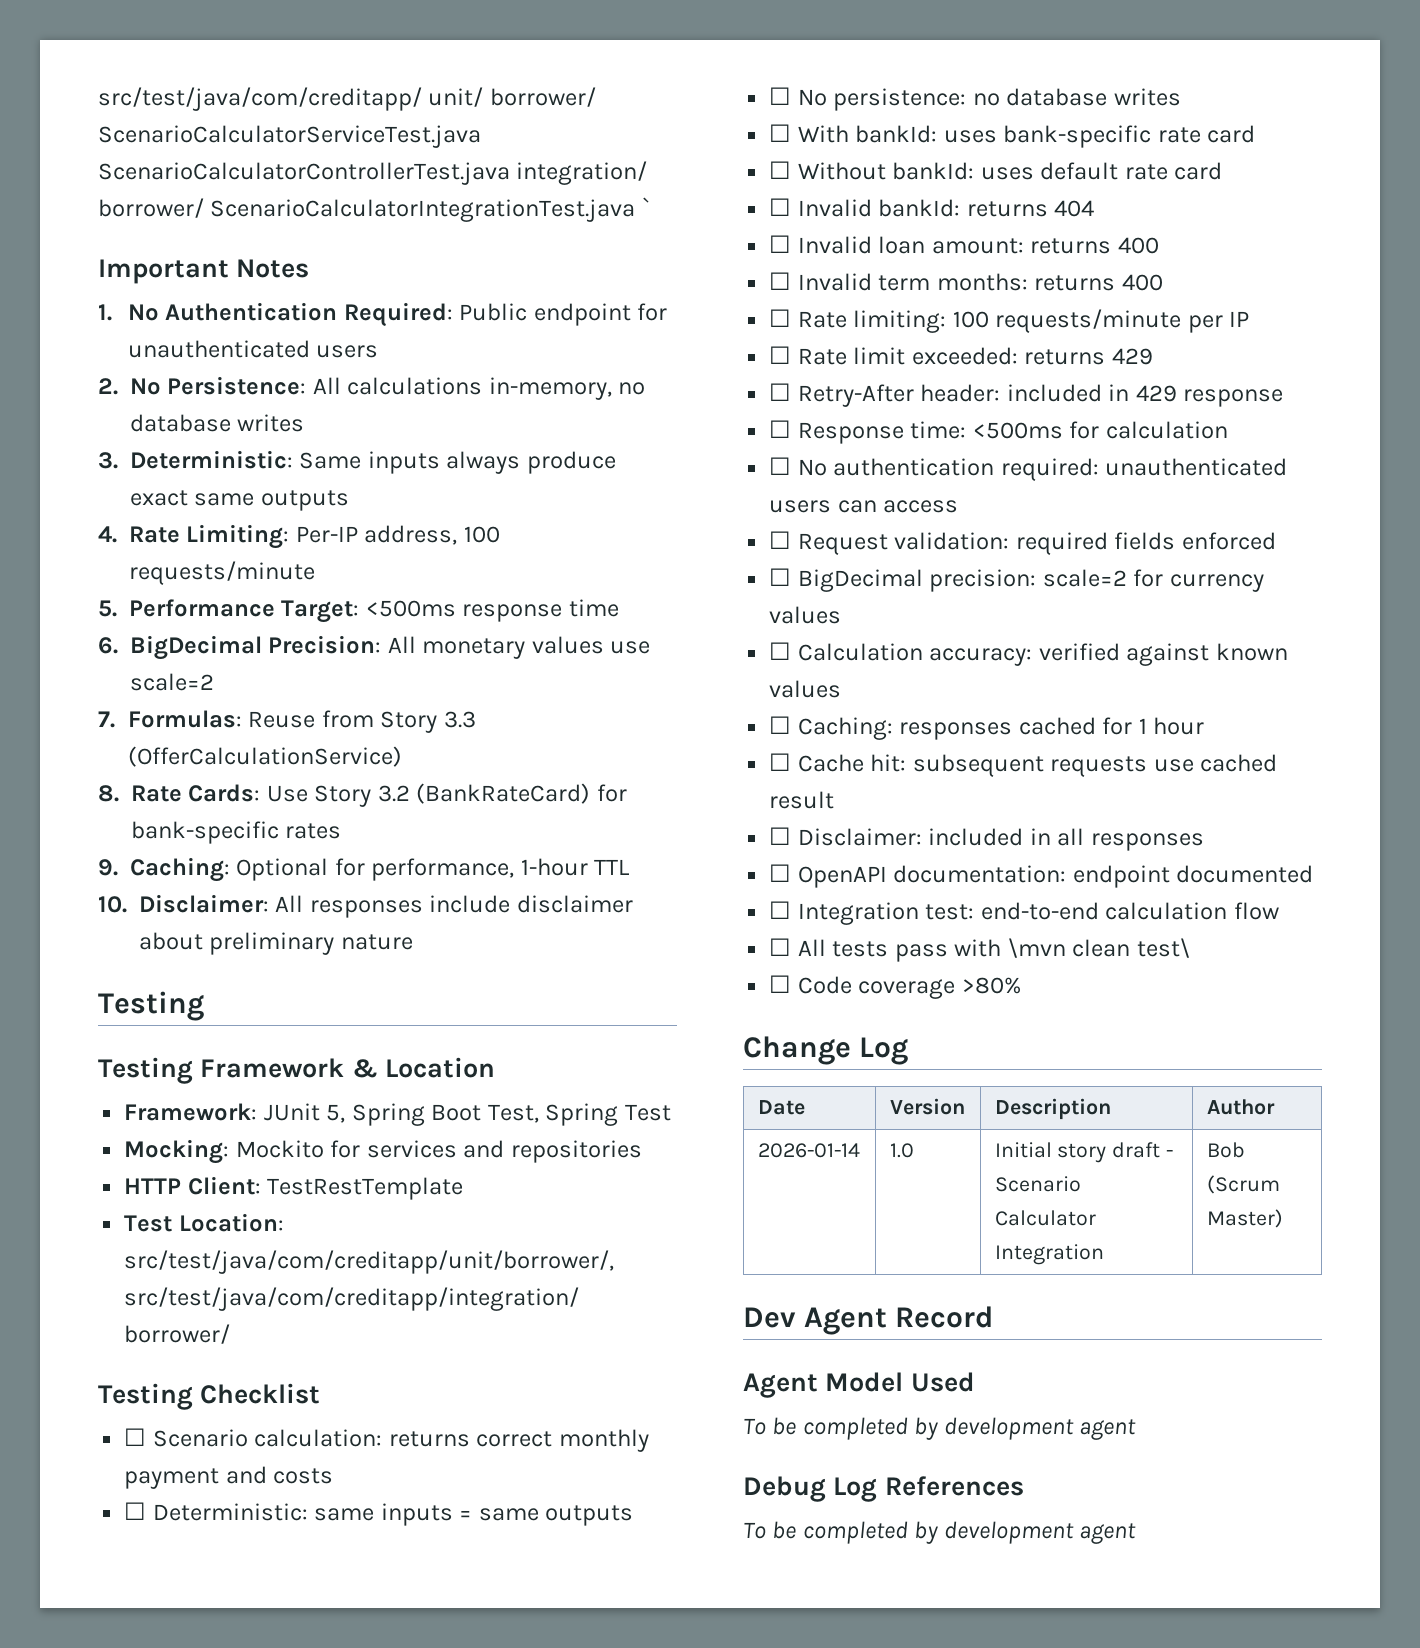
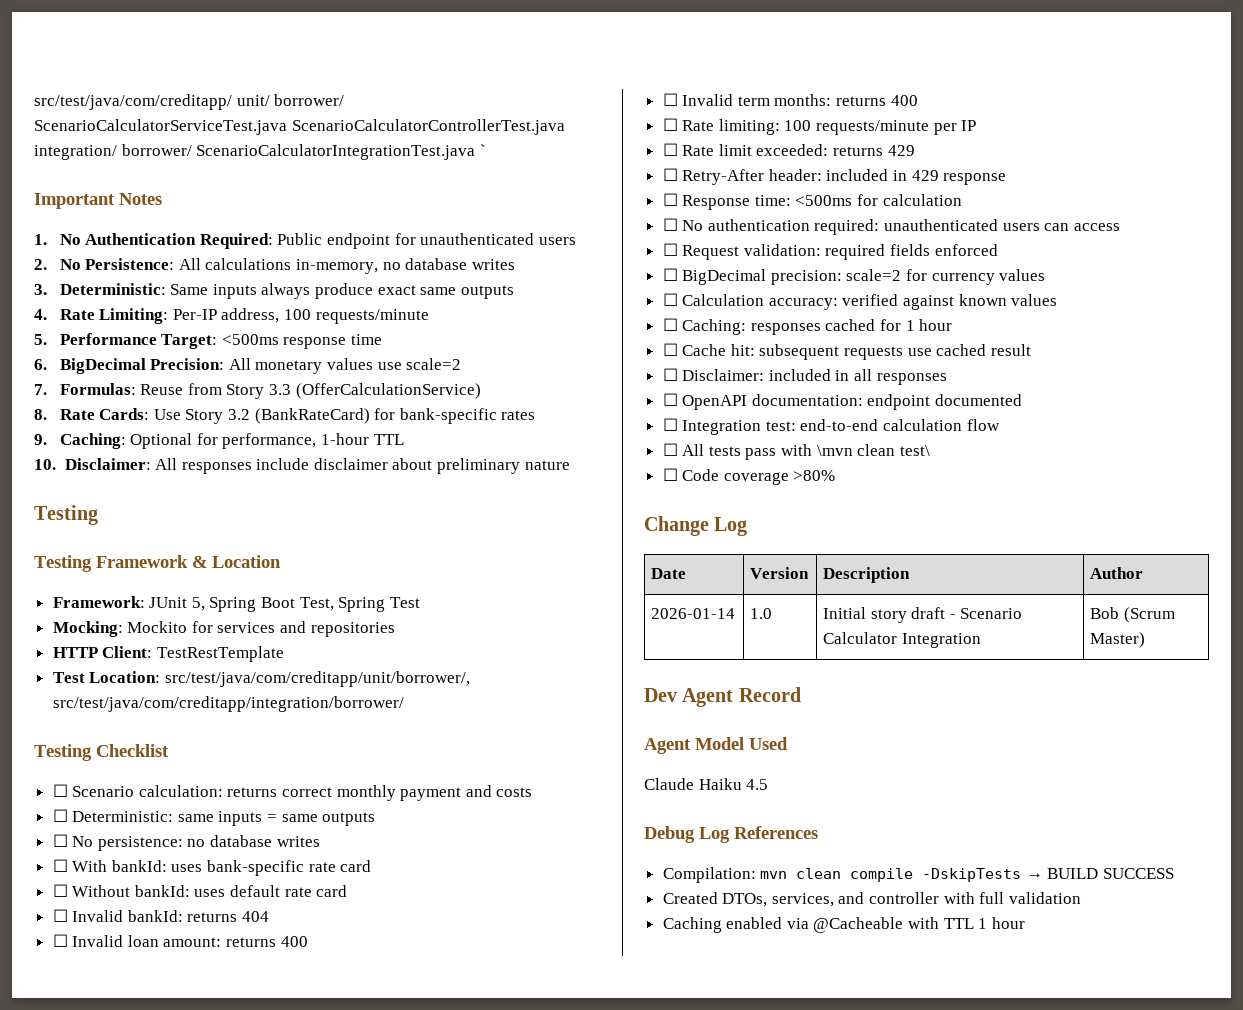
  Agent Model Used
- To be completed by development agent
+ Claude Haiku 4.5
  Debug Log References
- To be completed by development agent
+ Compilation: mvn clean compile -DskipTests → BUILD SUCCESS
+ Created DTOs, services, and controller with full validation
+ Caching enabled via @Cacheable with TTL 1 hour

